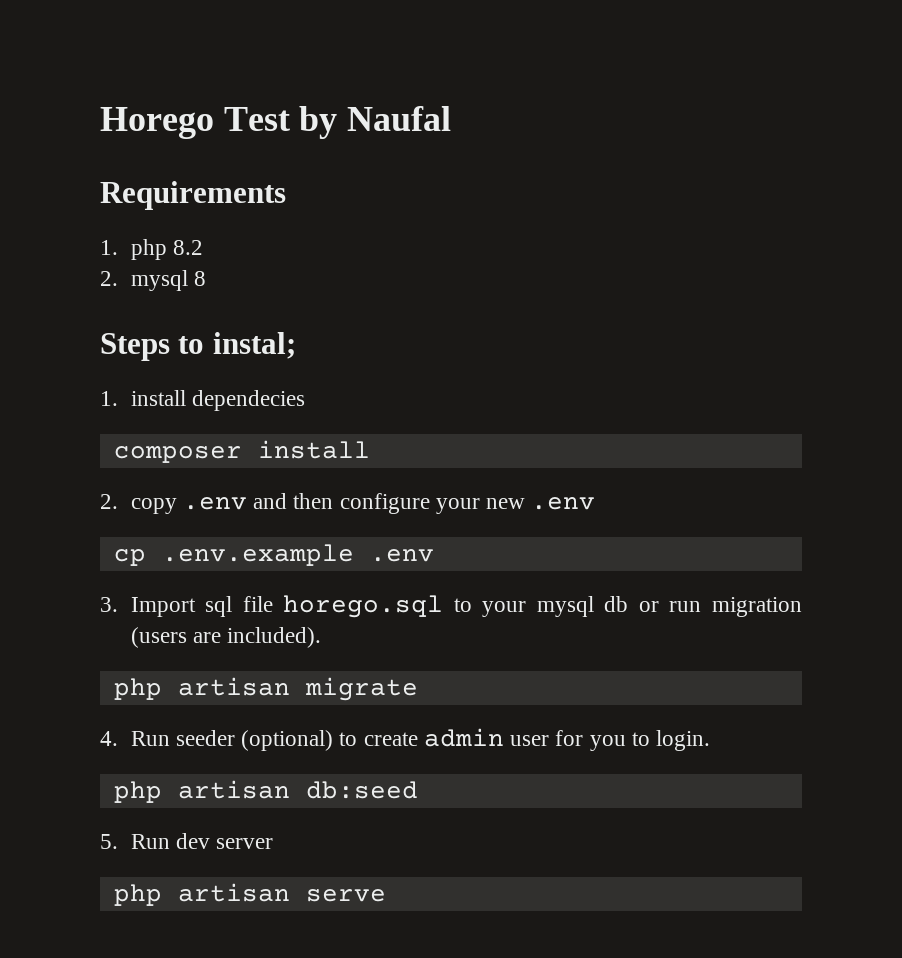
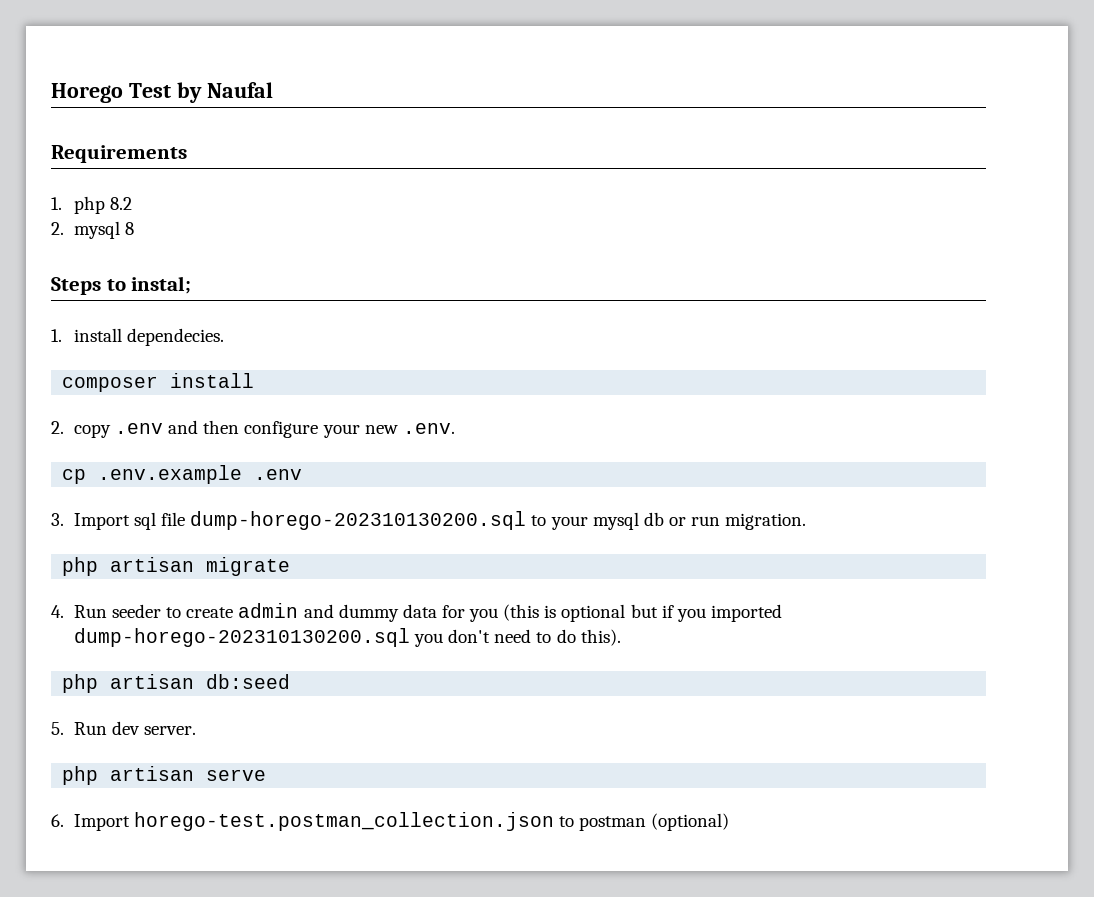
- 1. install dependecies
+ 1. install dependecies.
- 2. copy .env and then configure your new .env
+ 2. copy .env and then configure your new .env.
- 3. Import sql file horego.sql to your mysql db or run migration (users are included).
+ 3. Import sql file dump-horego-202310130200.sql to your mysql db or run migration.
- 4. Run seeder (optional) to create admin user for you to login.
+ 4. Run seeder to create admin and dummy data for you (this is optional but if you imported dump-horego-202310130200.sql you don't need to do this).
- 5. Run dev server
+ 5. Run dev server.
+ 6. Import horego-test.postman_collection.json to postman (optional)

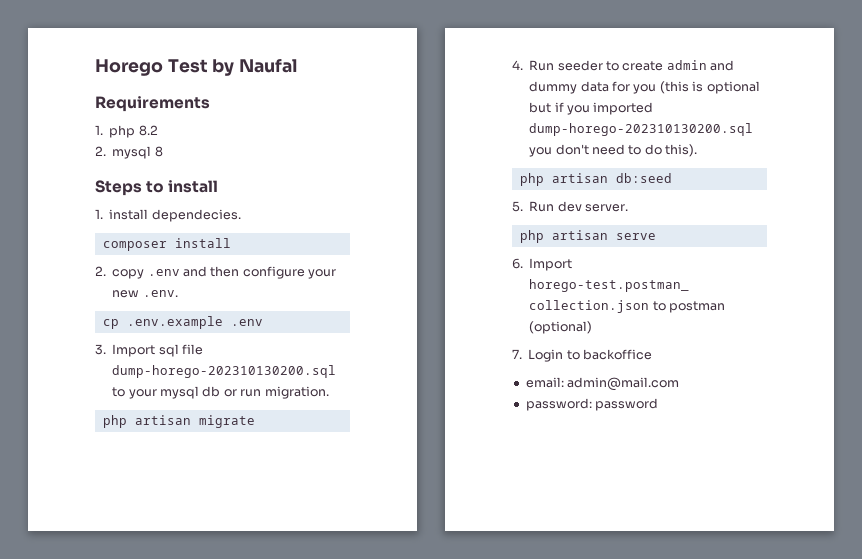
- Steps to instal;
+ Steps to install
+ 7. Login to backoffice
+ email: admin@mail.com
+ password: password

